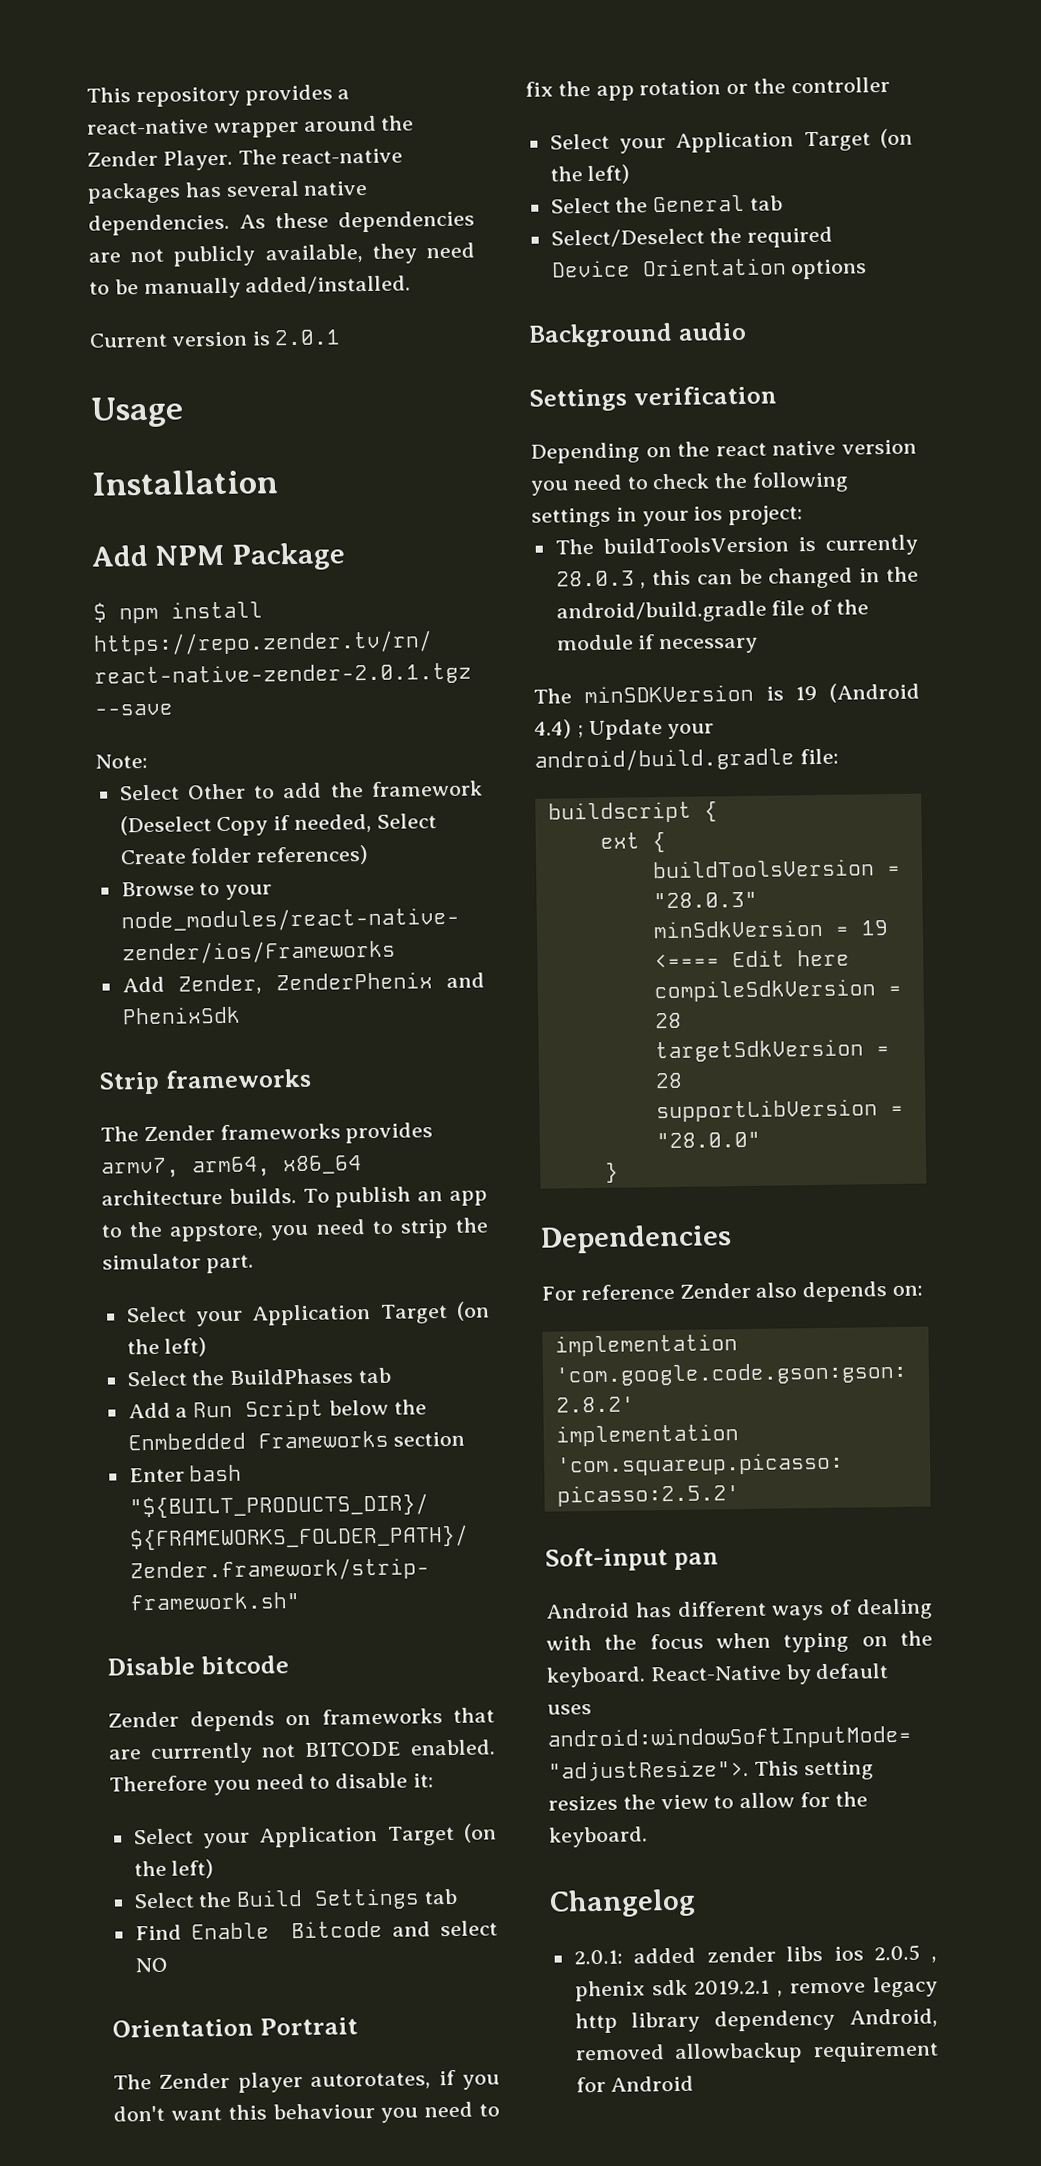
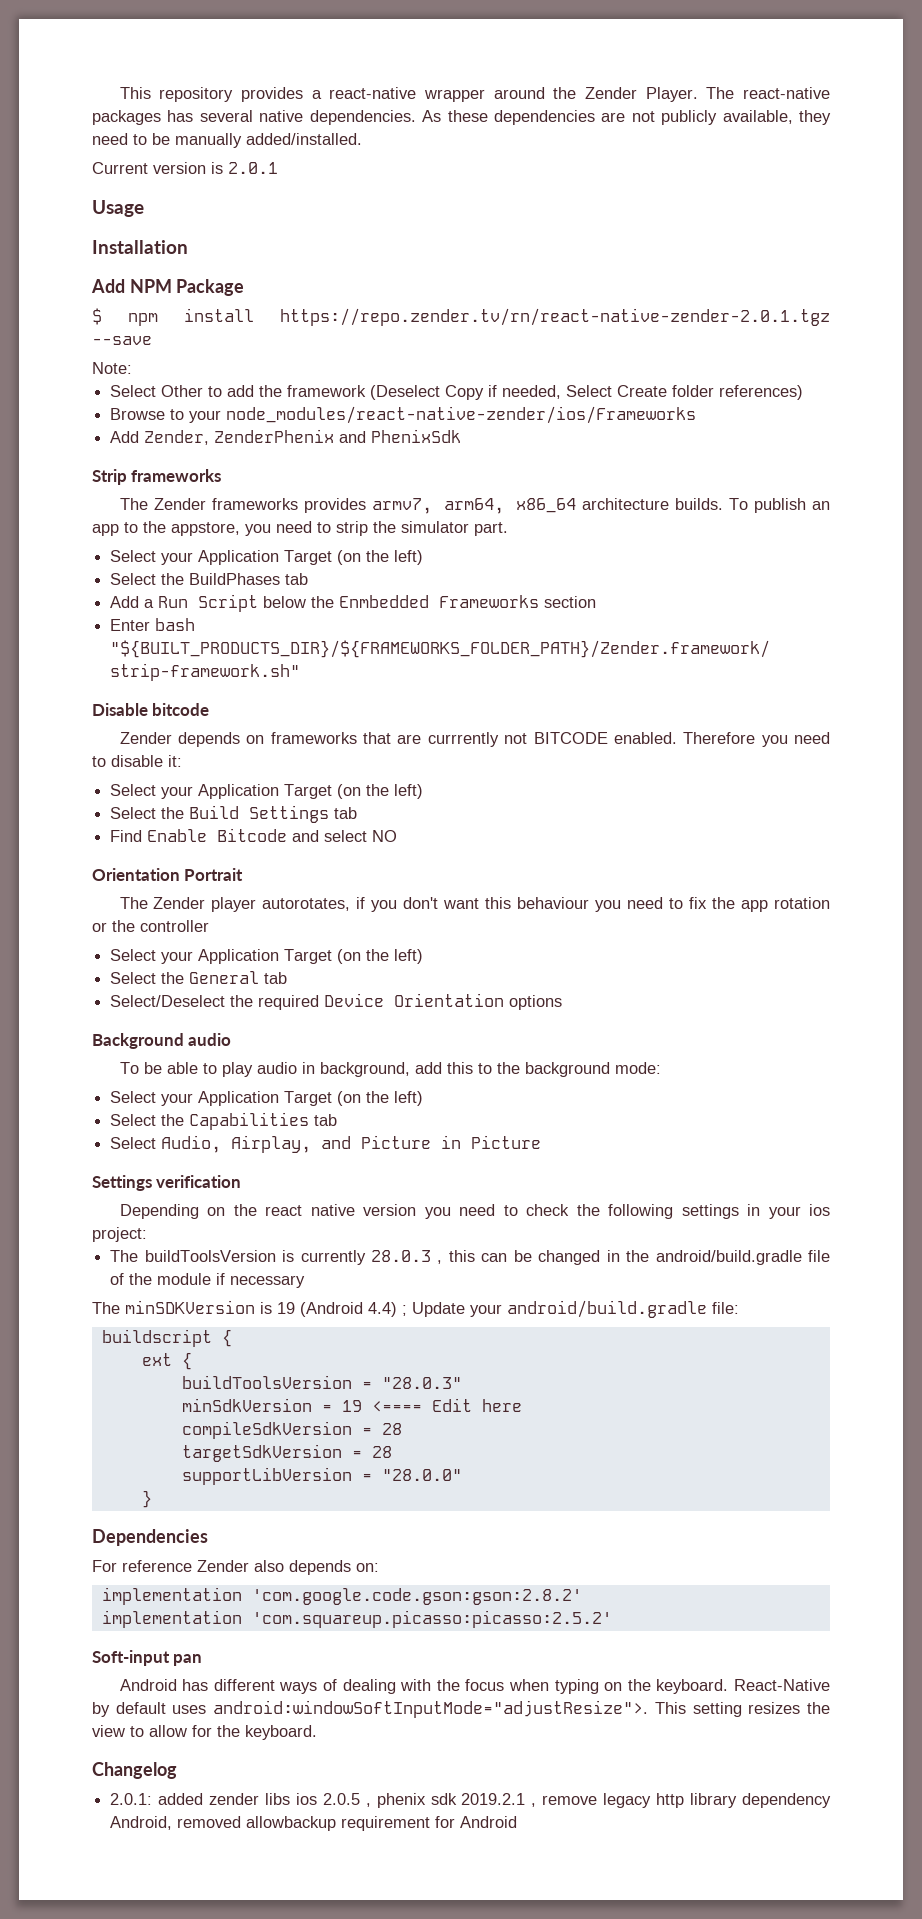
+ To be able to play audio in background, add this to the background mode:
+ Select your Application Target (on the left)
+ Select the Capabilities tab
+ Select Audio, Airplay, and Picture in Picture

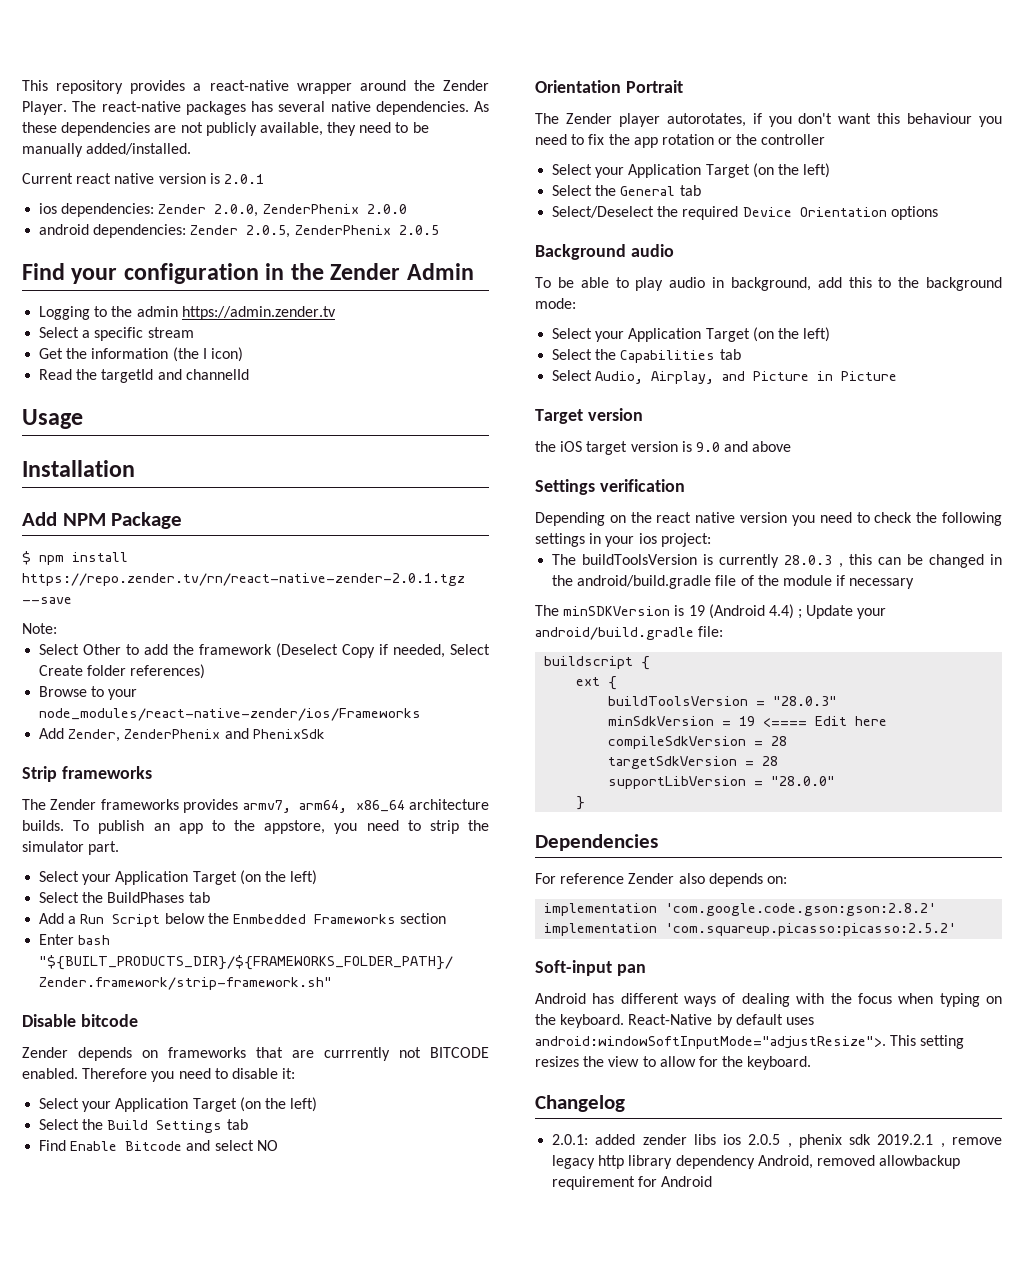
- Current version is 2.0.1
+ Current react native version is 2.0.1
+ ios dependencies: Zender 2.0.0, ZenderPhenix 2.0.0
+ android dependencies: Zender 2.0.5, ZenderPhenix 2.0.5
+ Find your configuration in the Zender Admin
+ Logging to the admin https://admin.zender.tv
+ Select a specific stream
+ Get the information (the I icon)
+ Read the targetId and channelId
+ Target version
+ the iOS target version is 9.0 and above

